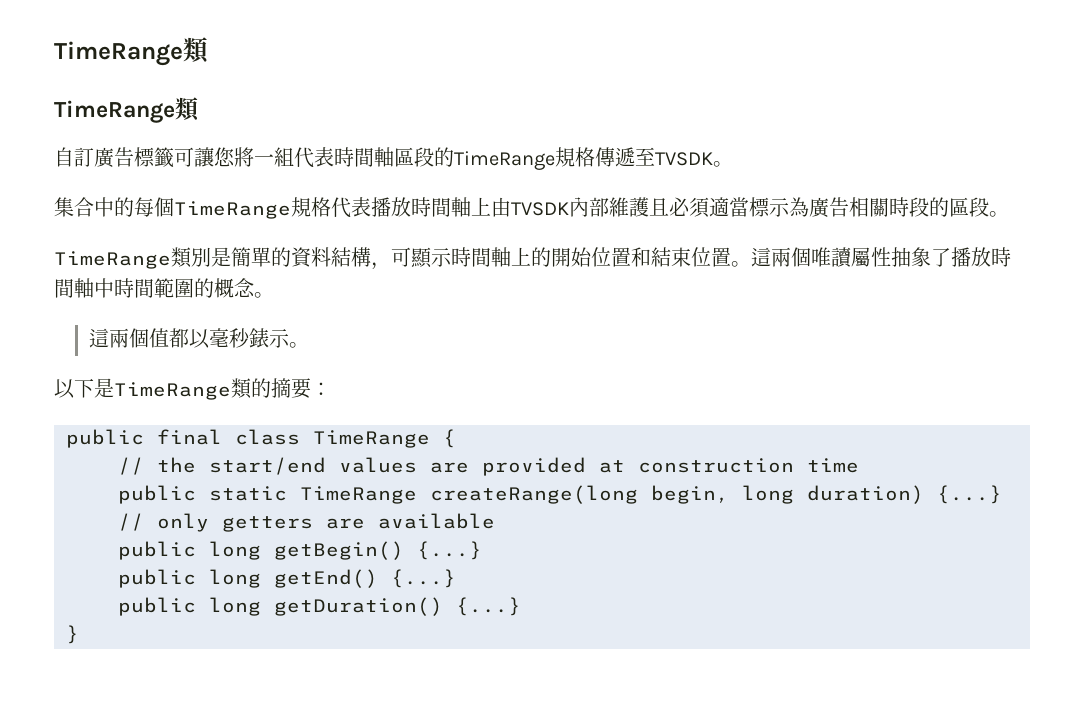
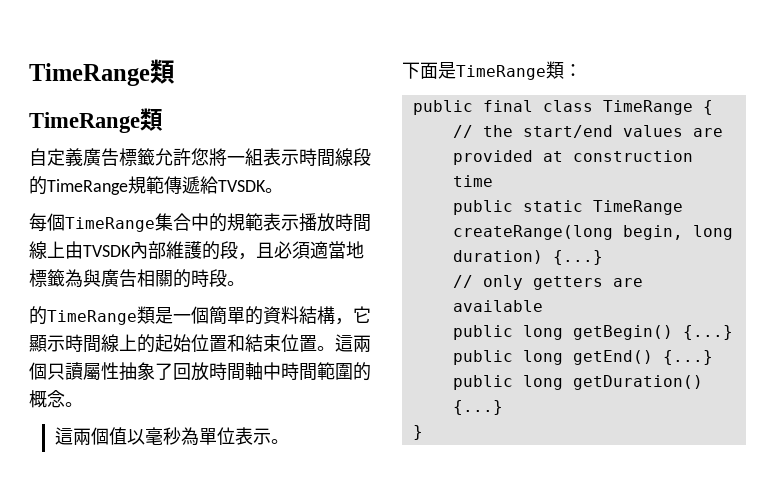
- 自訂廣告標籤可讓您將一組代表時間軸區段的TimeRange規格傳遞至TVSDK。
+ 自定義廣告標籤允許您將一組表示時間線段的TimeRange規範傳遞給TVSDK。
- 集合中的每個TimeRange規格代表播放時間軸上由TVSDK內部維護且必須適當標示為廣告相關時段的區段。
- TimeRange類別是簡單的資料結構，可顯示時間軸上的開始位置和結束位置。
+ 每個TimeRange集合中的規範表示播放時間線上由TVSDK內部維護的段，且必須適當地標籤為與廣告相關的時段。
+ 的TimeRange類是一個簡單的資料結構，它顯示時間線上的起始位置和結束位置。
- 這兩個唯讀屬性抽象了播放時間軸中時間範圍的概念。
+ 這兩個只讀屬性抽象了回放時間軸中時間範圍的概念。
- 這兩個值都以毫秒錶示。
+ 這兩個值以毫秒為單位表示。
- 以下是TimeRange類的摘要：
+ 下面是TimeRange類：

